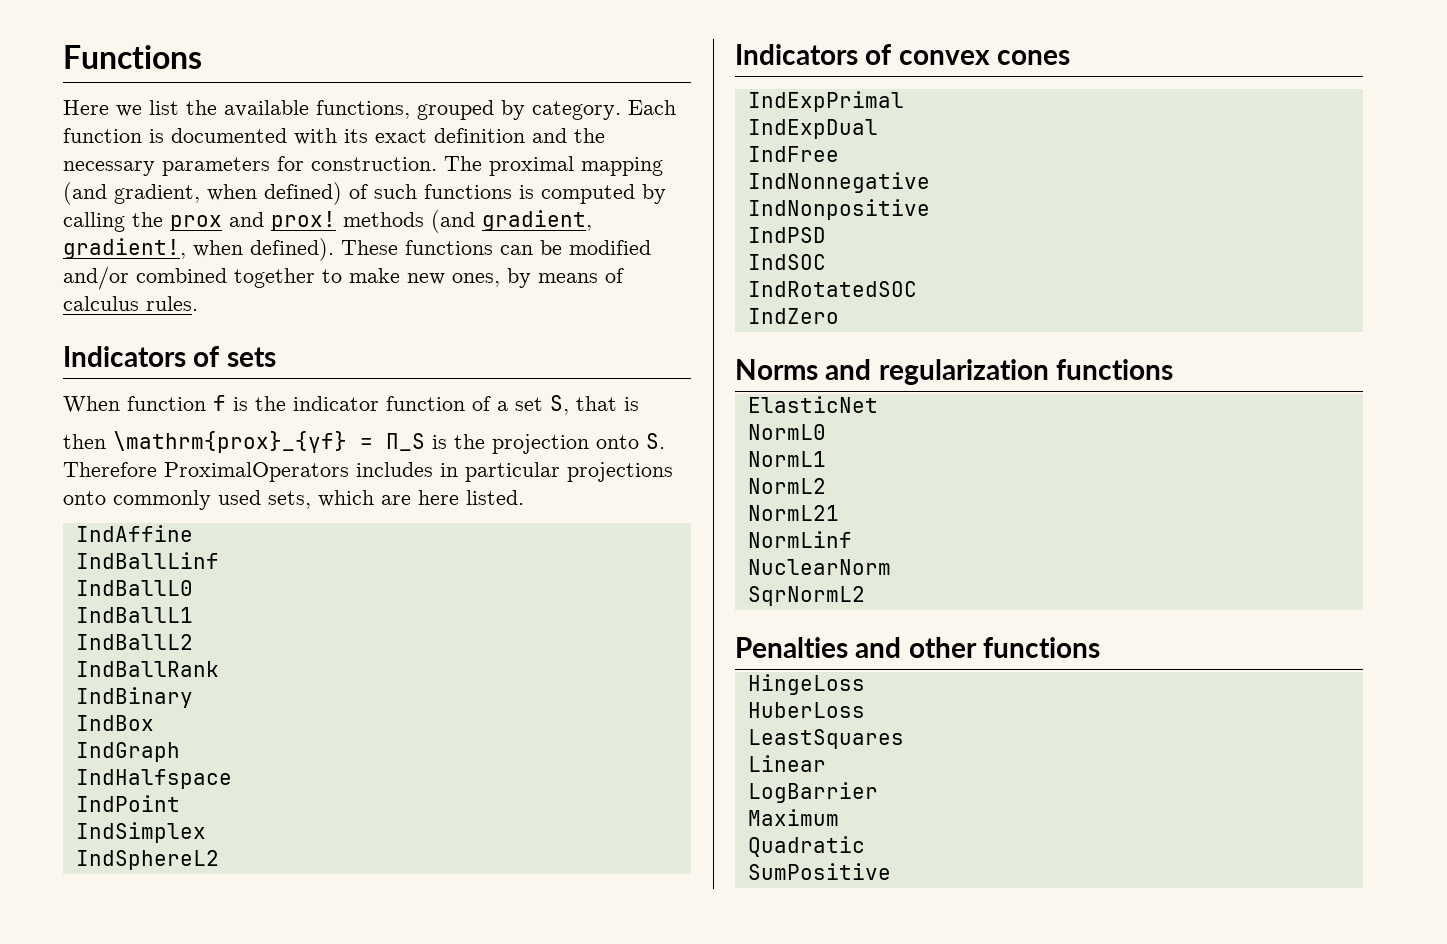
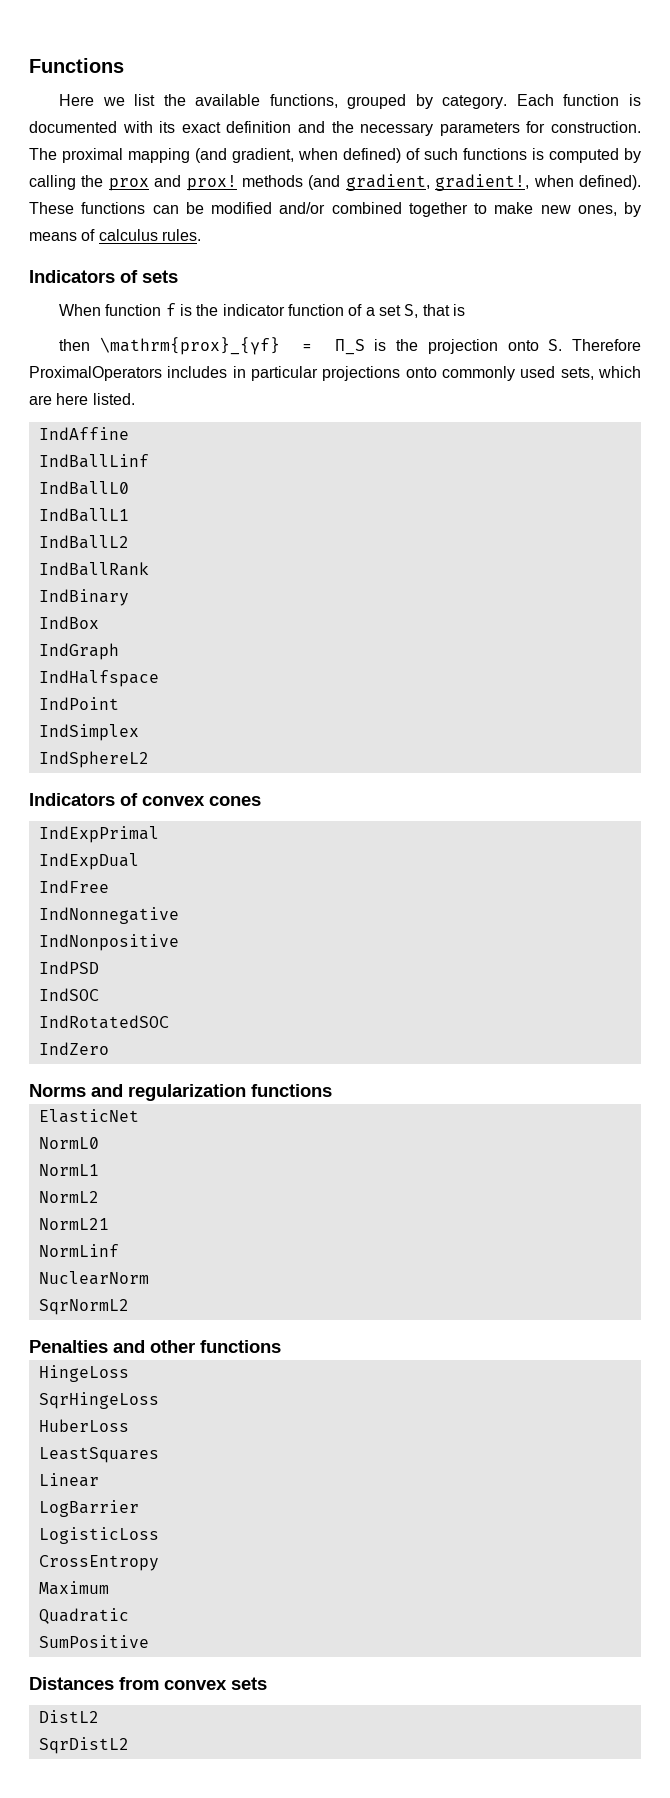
+ SqrHingeLoss
+ LogisticLoss
+ CrossEntropy
+ Distances from convex sets
+ DistL2
+ SqrDistL2

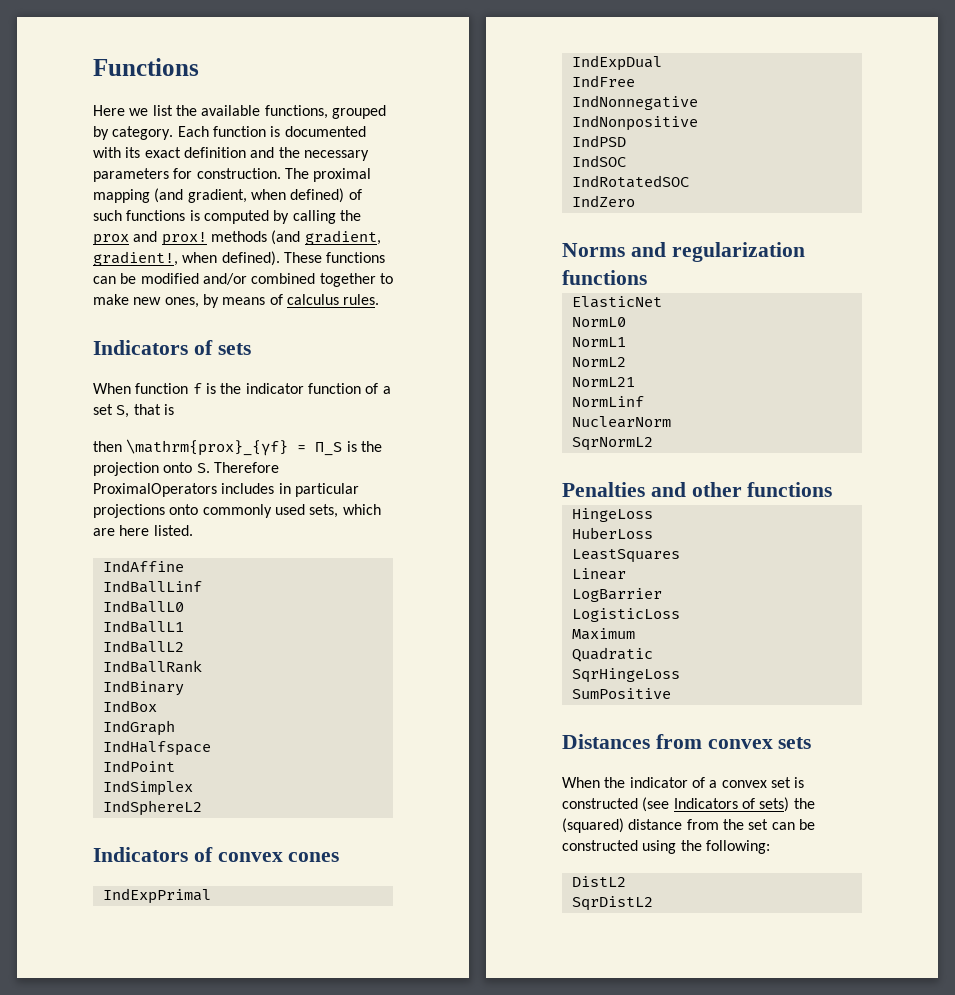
- SqrHingeLoss
- CrossEntropy
+ SqrHingeLoss
+ When the indicator of a convex set is constructed (see Indicators of sets) the (squared) distance from the set can be constructed using the following:

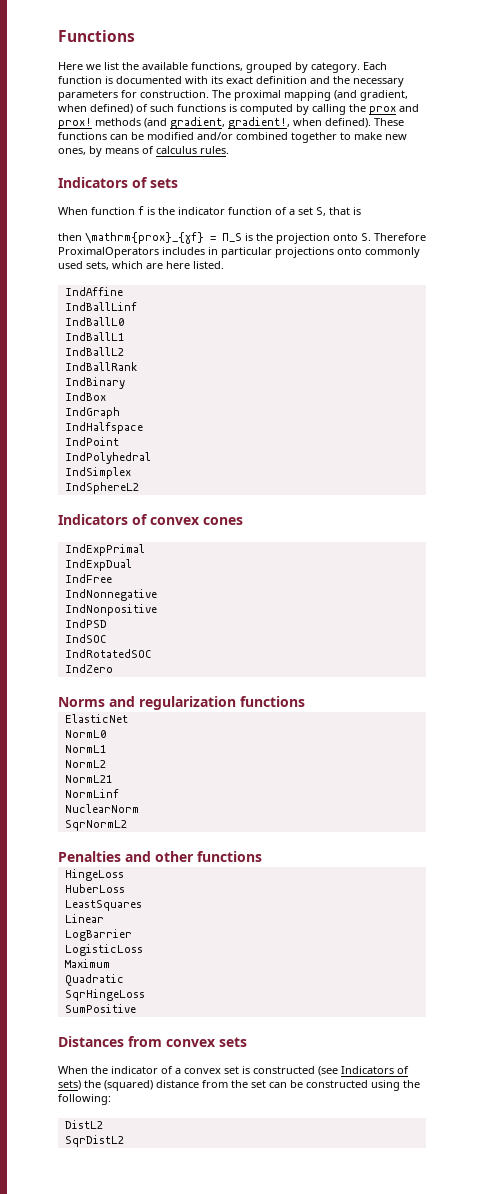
+ IndPolyhedral

